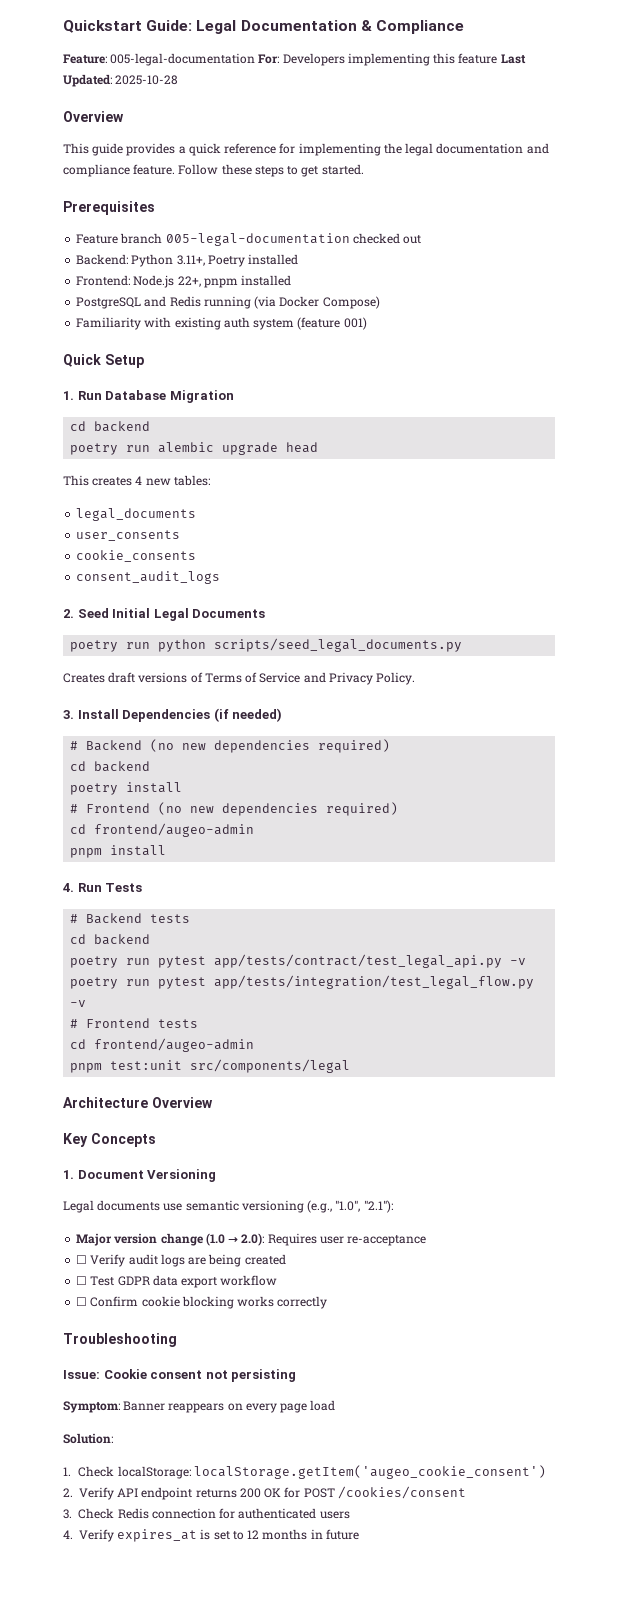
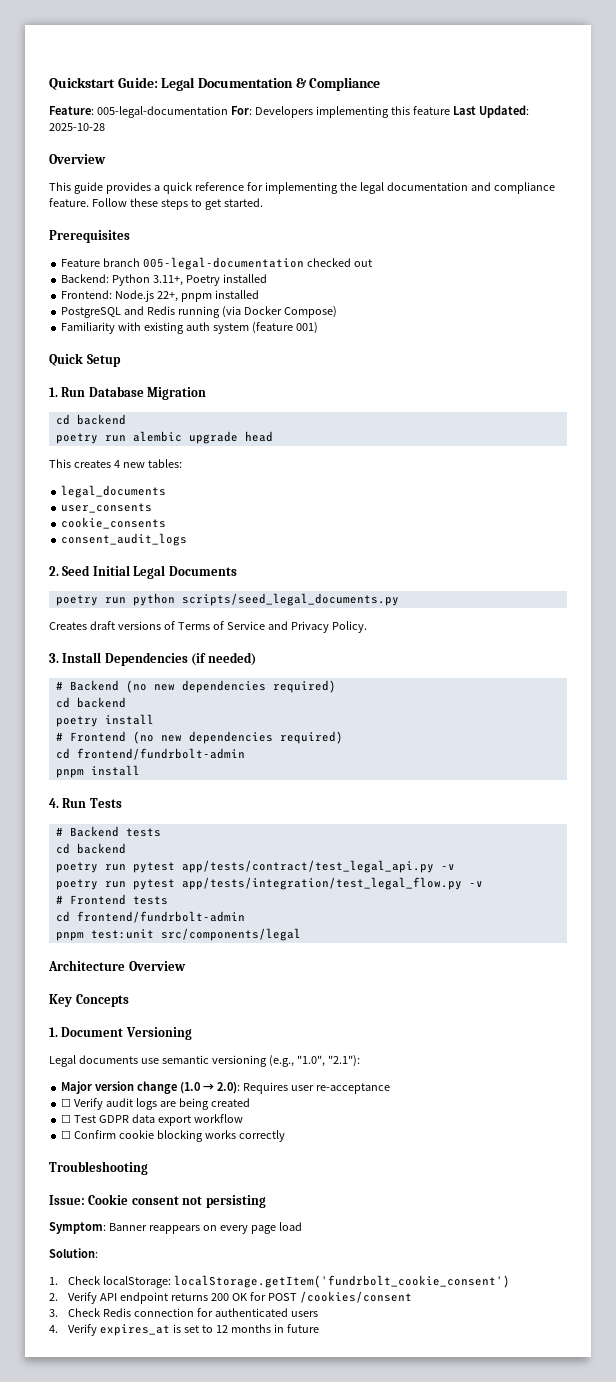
  # Frontend (no new dependencies required)
- cd frontend/augeo-admin
+ cd frontend/fundrbolt-admin
  # Frontend tests
- cd frontend/augeo-admin
+ cd frontend/fundrbolt-admin
- 1. Check localStorage: localStorage.getItem('augeo_cookie_consent')
+ 1. Check localStorage: localStorage.getItem('fundrbolt_cookie_consent')

